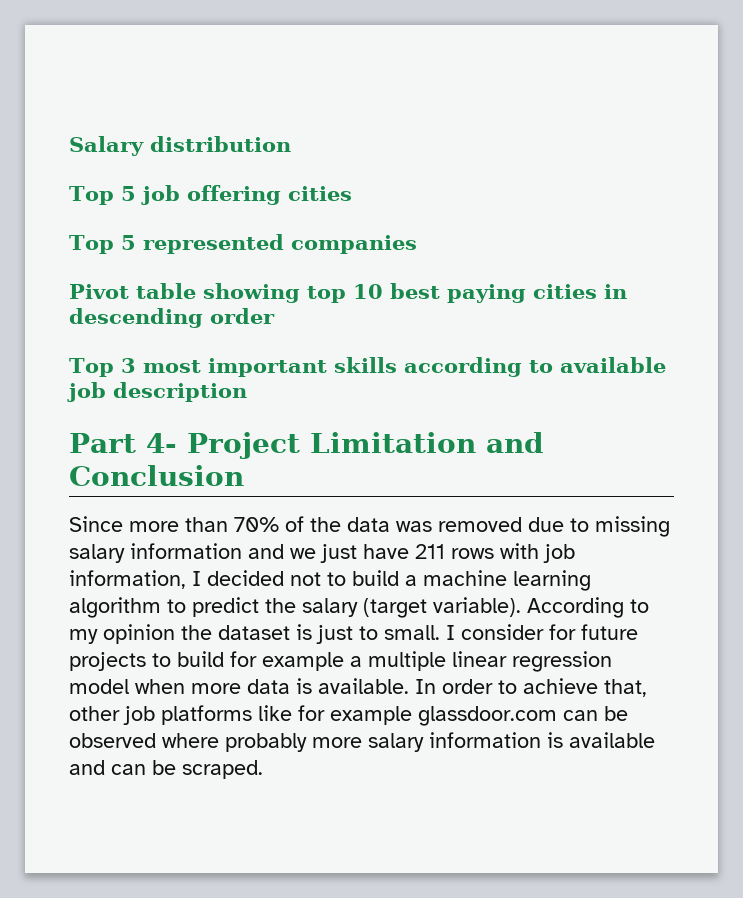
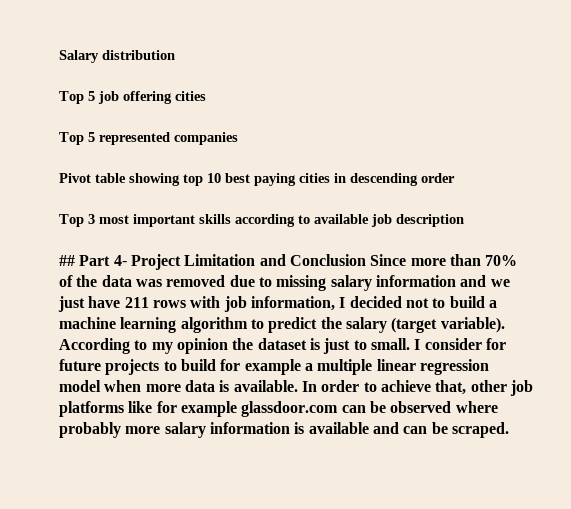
- Part 4- Project Limitation and Conclusion
- Since more than 70% of the data was removed due to missing salary information and we just have 211 rows with job information, I decided not to build a machine learning algorithm to predict the salary (target variable).
+ ## Part 4- Project Limitation and Conclusion Since more than 70% of the data was removed due to missing salary information and we just have 211 rows with job information, I decided not to build a machine learning algorithm to predict the salary (target variable).

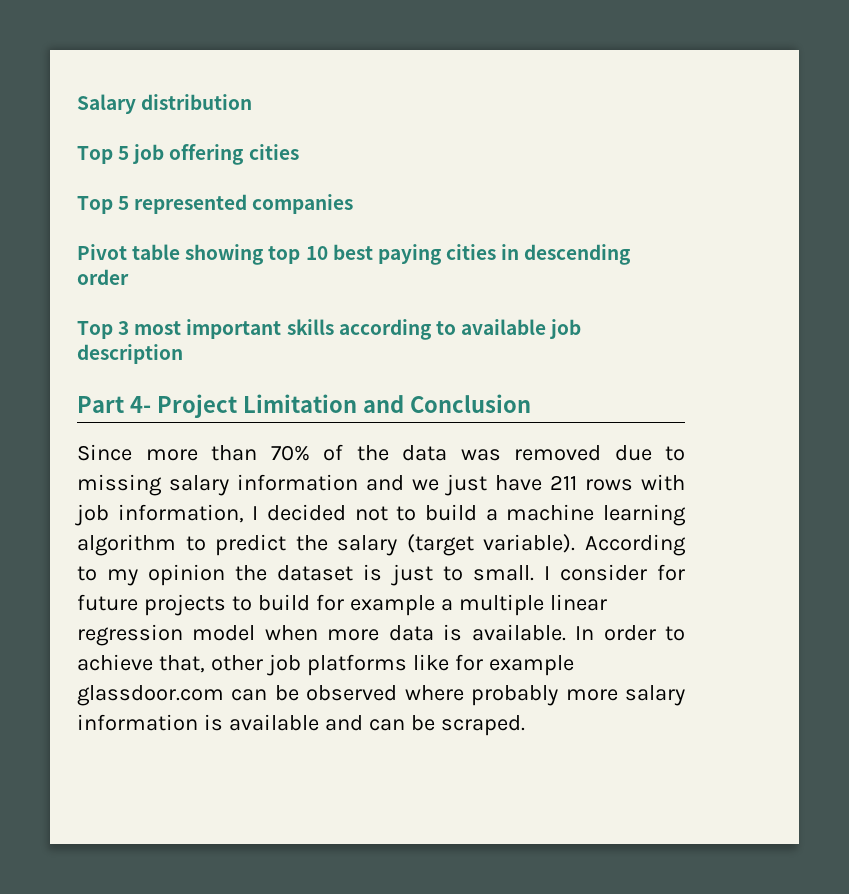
- ## Part 4- Project Limitation and Conclusion Since more than 70% of the data was removed due to missing salary information and we just have 211 rows with job information, I decided not to build a machine learning algorithm to predict the salary (target variable).
+ Part 4- Project Limitation and Conclusion
+ Since more than 70% of the data was removed due to missing salary information and we just have 211 rows with job information, I decided not to build a machine learning algorithm to predict the salary (target variable).

